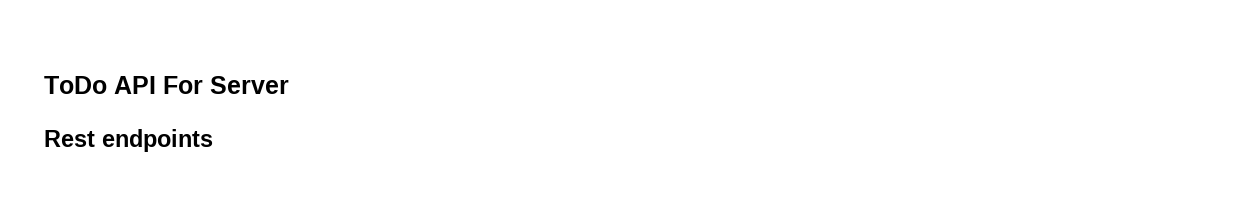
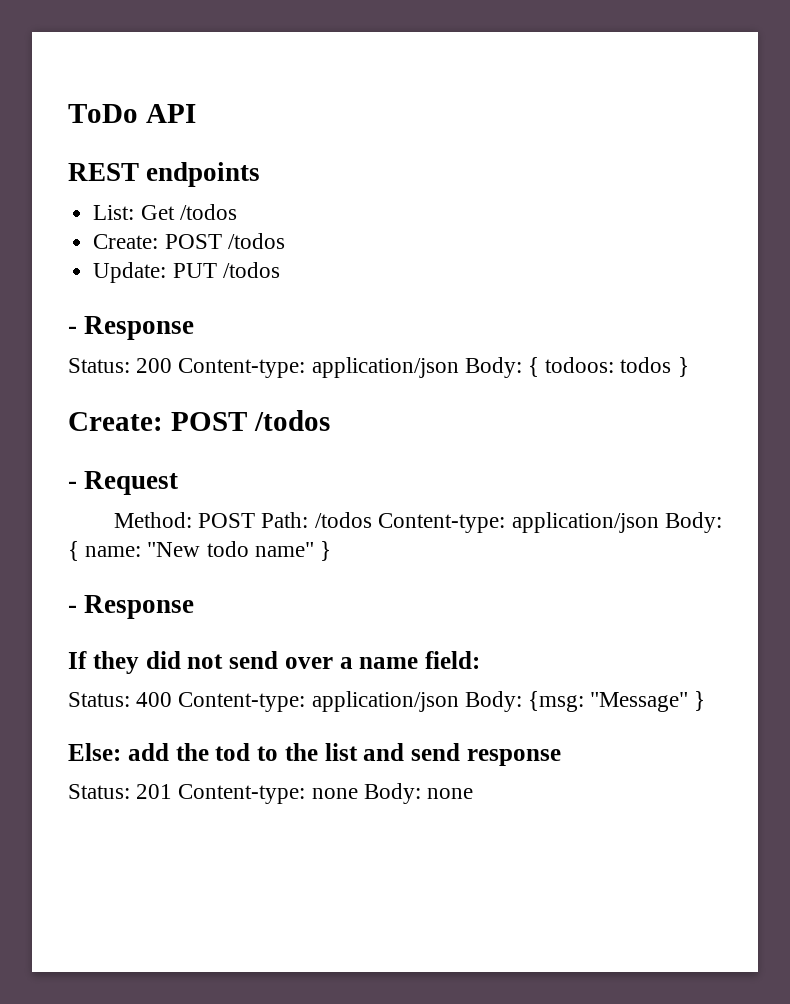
- ToDo API For Server
- Rest endpoints
+ ToDo API
+ REST endpoints
+ List: Get /todos
+ Create: POST /todos
+ Update: PUT /todos
+ - Response
+ Status: 200 Content-type: application/json Body: { todoos: todos }
+ Create: POST /todos
+ - Request
+ Method: POST Path: /todos Content-type: application/json Body: { name: "New todo name" }
+ - Response
+ If they did not send over a name field:
+ Status: 400 Content-type: application/json Body: {msg: "Message" }
+ Else: add the tod to the list and send response
+ Status: 201 Content-type: none Body: none

